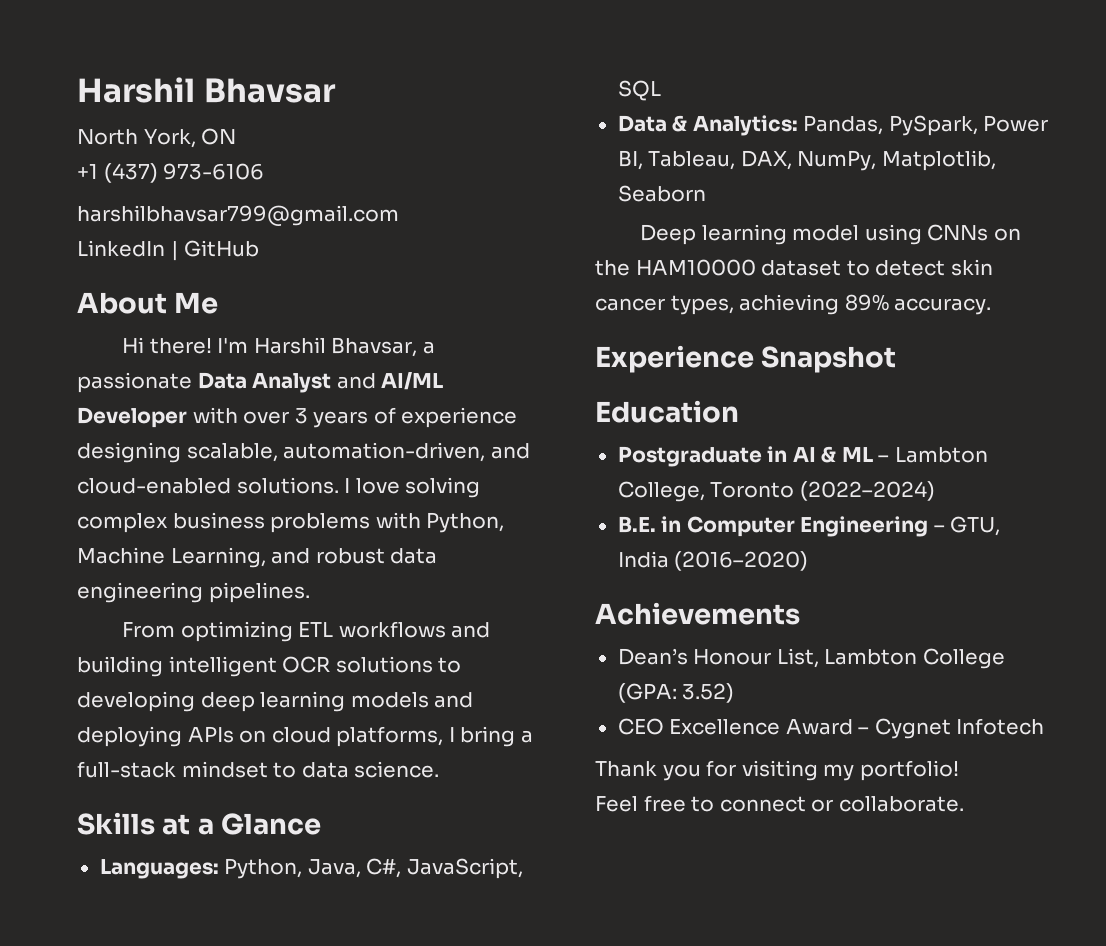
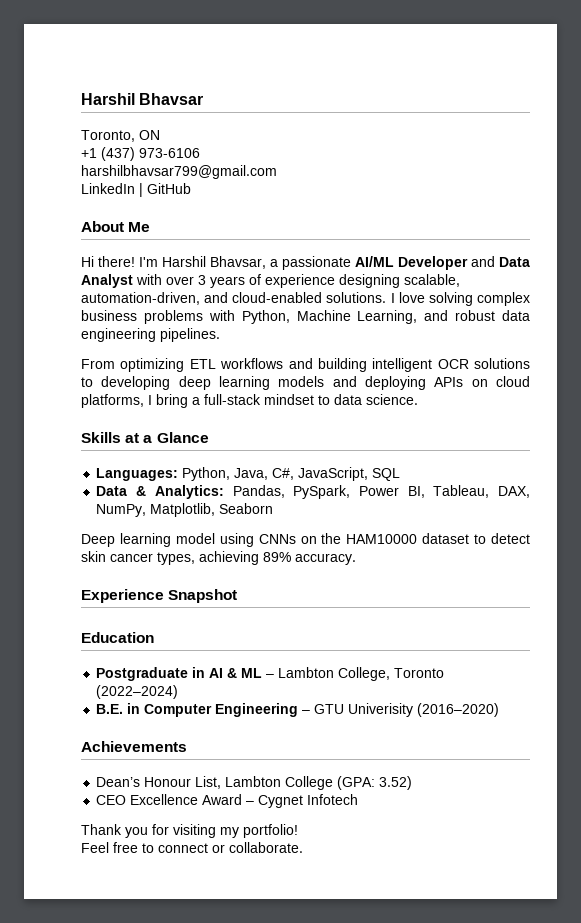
- North York, ON
+ Toronto, ON
- I'm Harshil Bhavsar, a passionate Data Analyst and AI/ML Developer with over 3 years of experience designing scalable, automation-driven, and cloud-enabled solutions.
+ I'm Harshil Bhavsar, a passionate AI/ML Developer and Data Analyst with over 3 years of experience designing scalable, automation-driven, and cloud-enabled solutions.
- B.E. in Computer Engineering – GTU, India (2016–2020)
+ B.E. in Computer Engineering – GTU Univerisity (2016–2020)

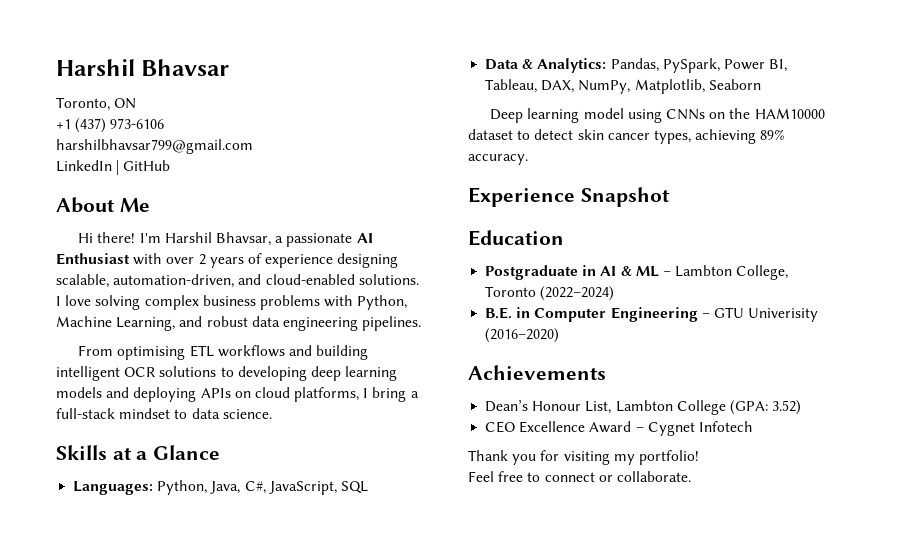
- I'm Harshil Bhavsar, a passionate AI/ML Developer and Data Analyst with over 3 years of experience designing scalable, automation-driven, and cloud-enabled solutions.
+ I'm Harshil Bhavsar, a passionate AI Enthusiast with over 2 years of experience designing scalable, automation-driven, and cloud-enabled solutions.
- From optimizing ETL workflows and building intelligent OCR solutions to developing deep learning models and deploying APIs on cloud platforms, I bring a full-stack mindset to data science.
+ From optimising ETL workflows and building intelligent OCR solutions to developing deep learning models and deploying APIs on cloud platforms, I bring a full-stack mindset to data science.

